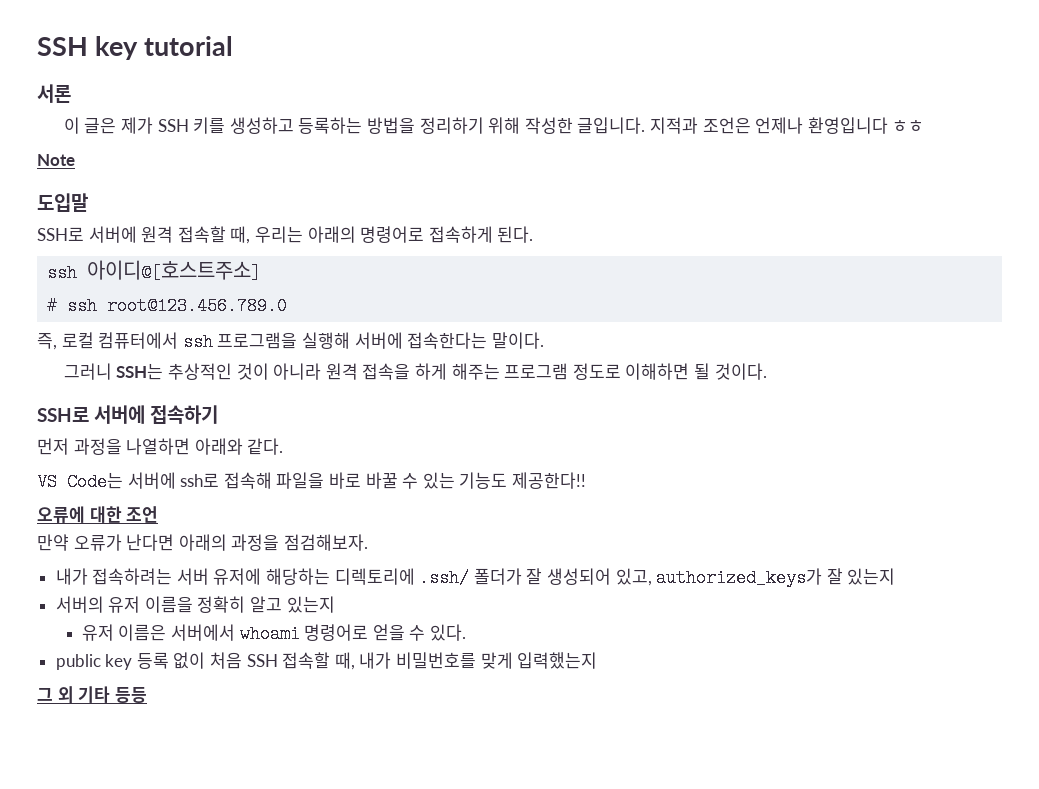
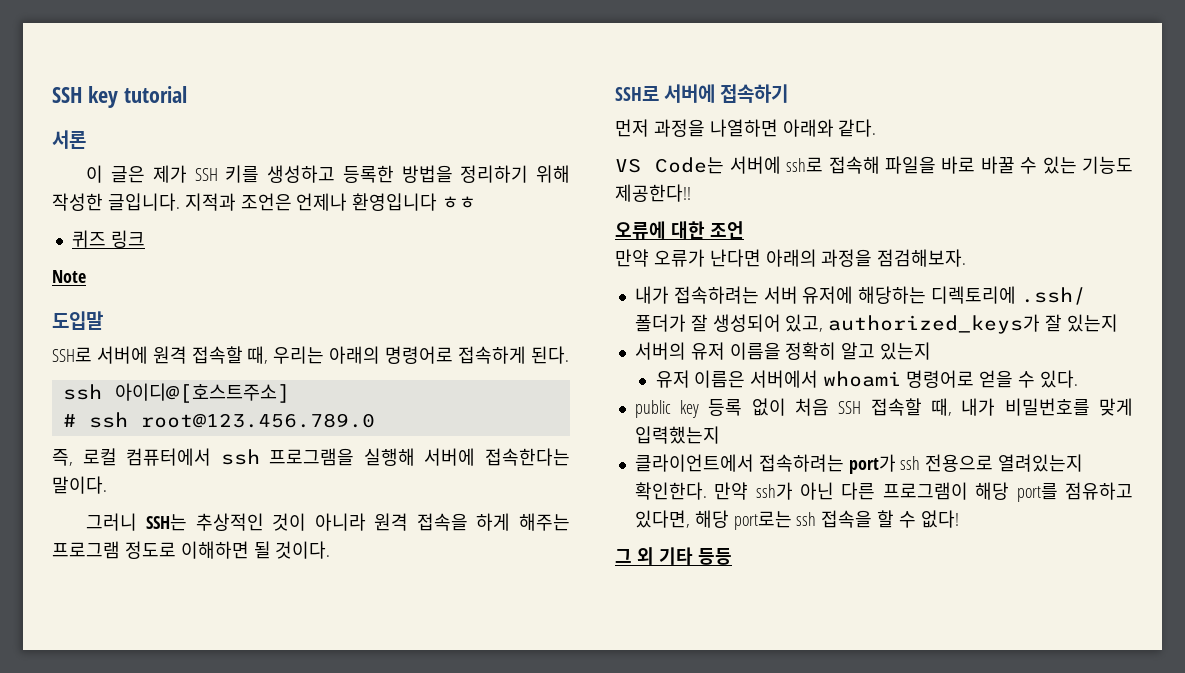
- 이 글은 제가 SSH 키를 생성하고 등록하는 방법을 정리하기 위해 작성한 글입니다.
+ 이 글은 제가 SSH 키를 생성하고 등록한 방법을 정리하기 위해 작성한 글입니다.
+ 퀴즈 링크
+ 클라이언트에서 접속하려는 port가 ssh 전용으로 열려있는지 확인한다. 만약 ssh가 아닌 다른 프로그램이 해당 port를 점유하고 있다면, 해당 port로는 ssh 접속을 할 수 없다!

